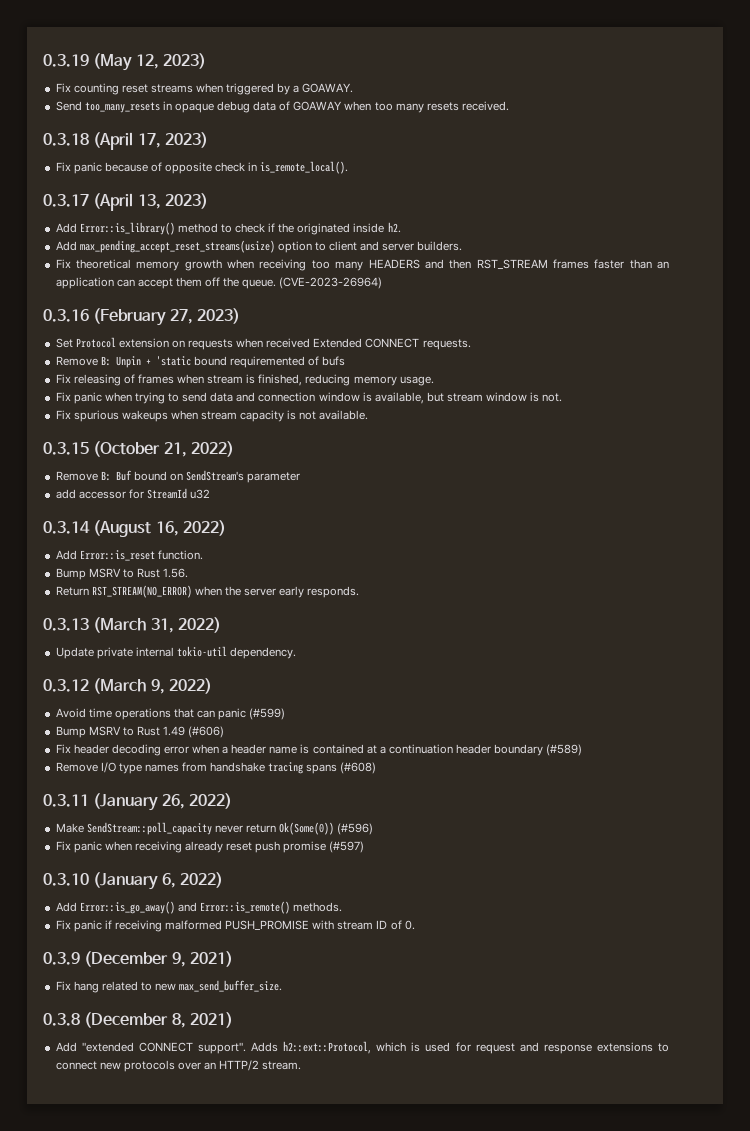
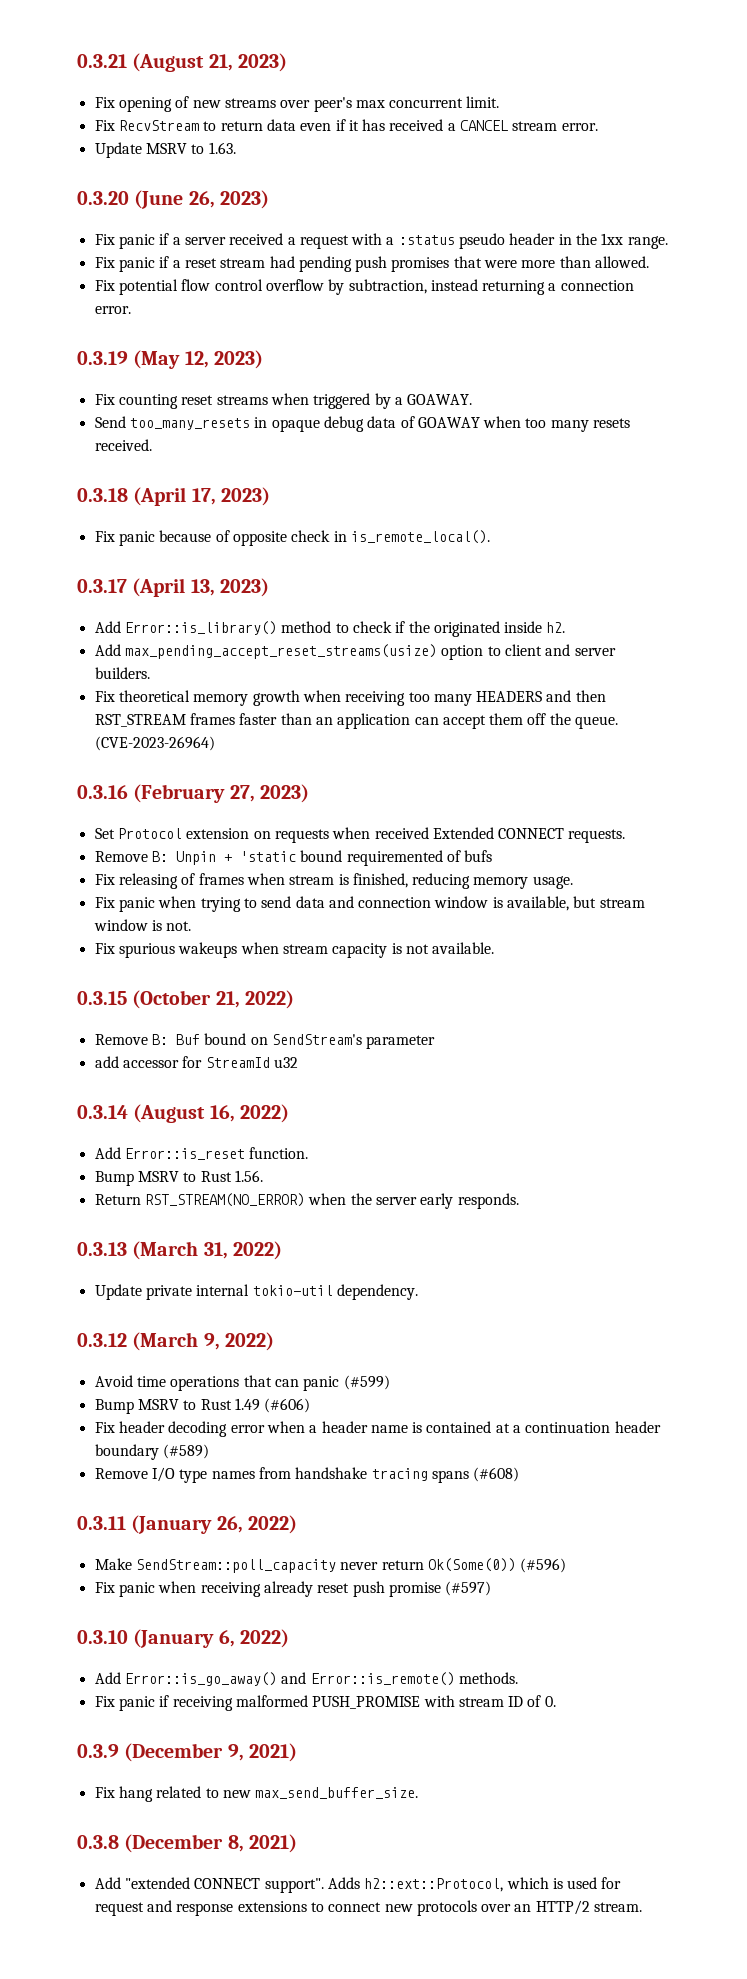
+ 0.3.21 (August 21, 2023)
+ Fix opening of new streams over peer's max concurrent limit.
+ Fix RecvStream to return data even if it has received a CANCEL stream error.
+ Update MSRV to 1.63.
+ 0.3.20 (June 26, 2023)
+ Fix panic if a server received a request with a :status pseudo header in the 1xx range.
+ Fix panic if a reset stream had pending push promises that were more than allowed.
+ Fix potential flow control overflow by subtraction, instead returning a connection error.

